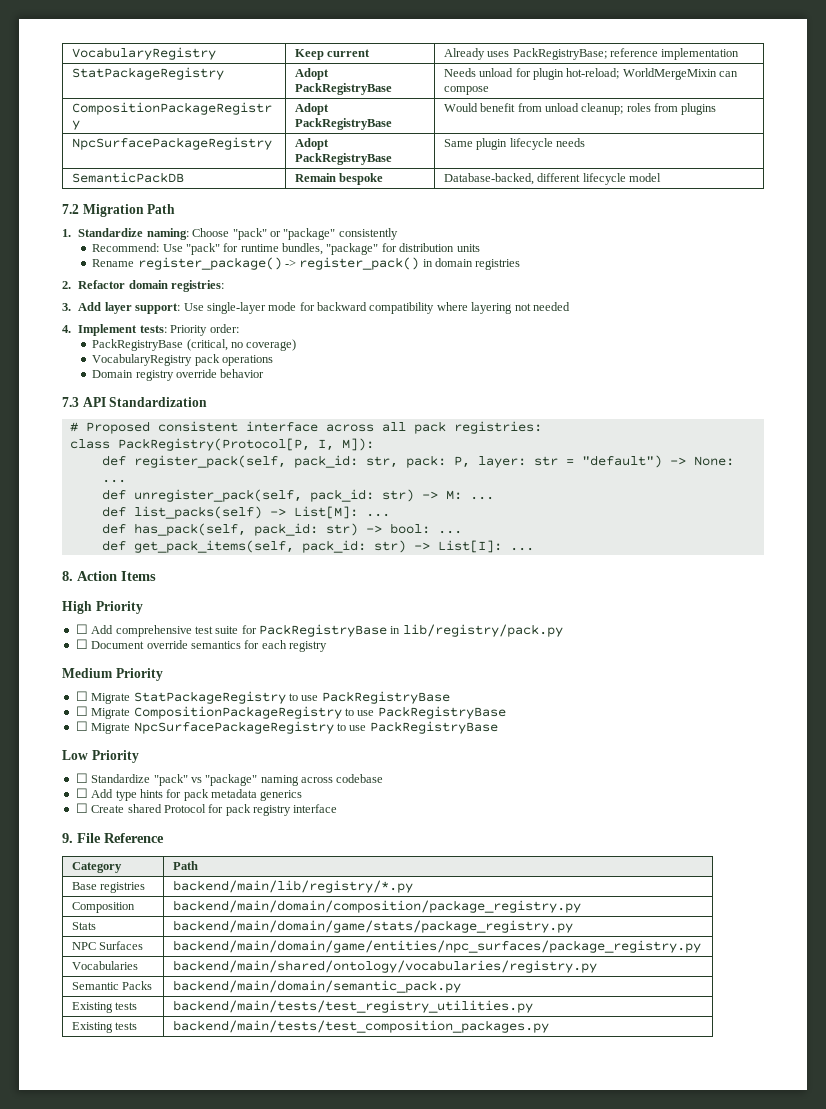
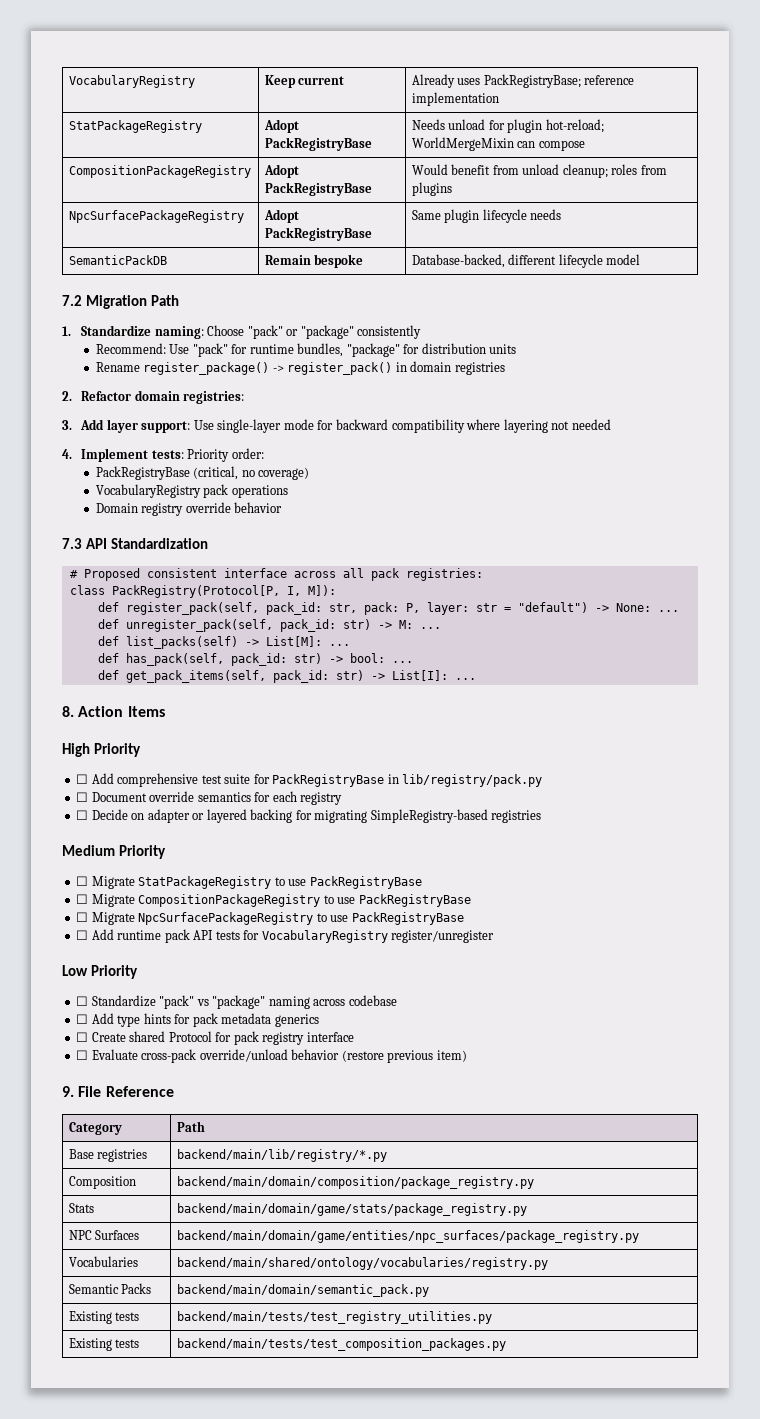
+ ☐ Decide on adapter or layered backing for migrating SimpleRegistry-based registries
+ ☐ Add runtime pack API tests for VocabularyRegistry register/unregister
+ ☐ Evaluate cross-pack override/unload behavior (restore previous item)

